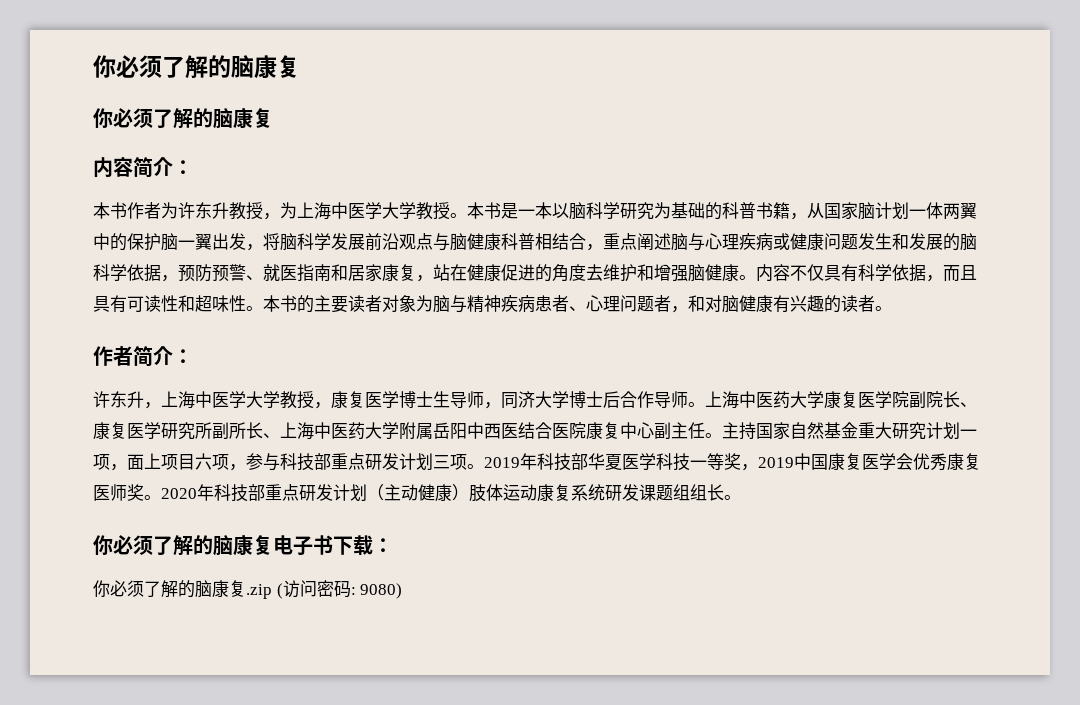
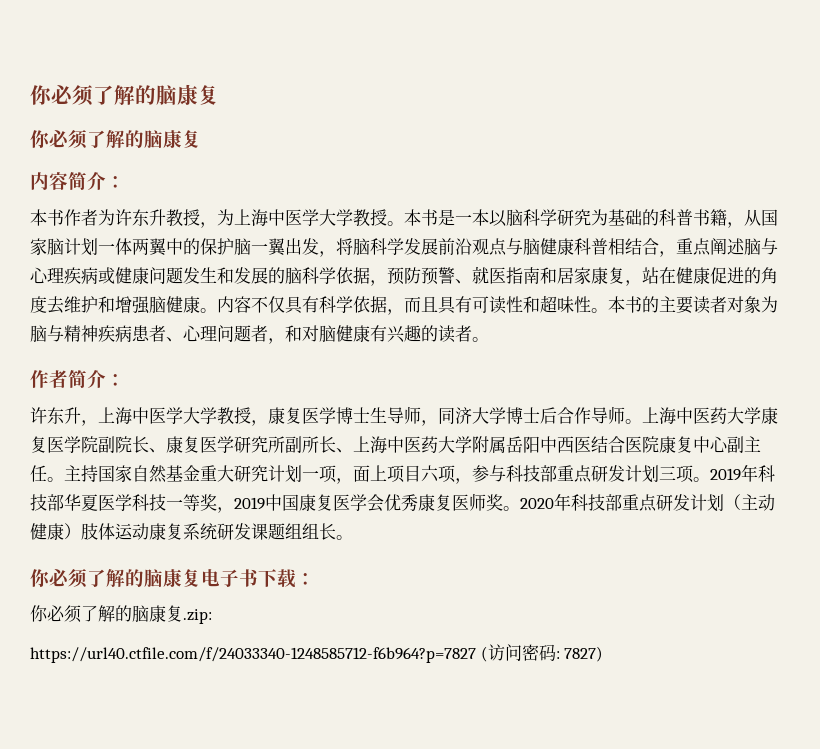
- 你必须了解的脑康复.zip (访问密码: 9080)
+ 你必须了解的脑康复.zip:
+ https://url40.ctfile.com/f/24033340-1248585712-f6b964?p=7827 (访问密码: 7827)

